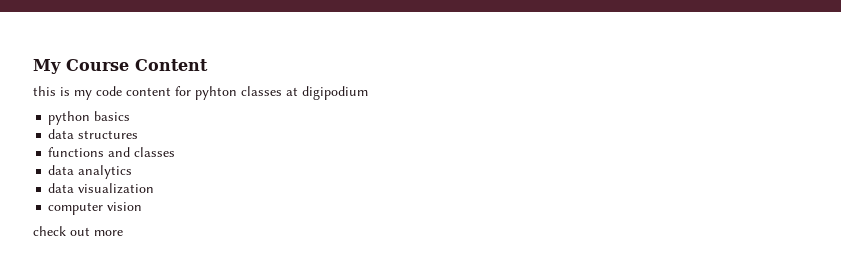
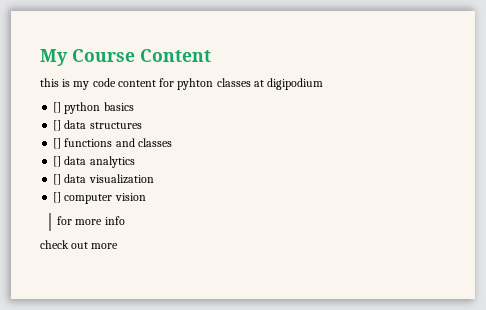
- python basics
+ [] python basics
- data structures
+ [] data structures
- functions and classes
+ [] functions and classes
- data analytics
+ [] data analytics
- data visualization
+ [] data visualization
- computer vision
+ [] computer vision
+ for more info

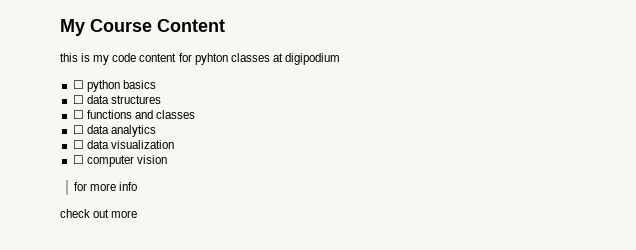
- [] python basics
+ ☐ python basics
- [] data structures
+ ☐ data structures
- [] functions and classes
+ ☐ functions and classes
- [] data analytics
+ ☐ data analytics
- [] data visualization
+ ☐ data visualization
- [] computer vision
+ ☐ computer vision

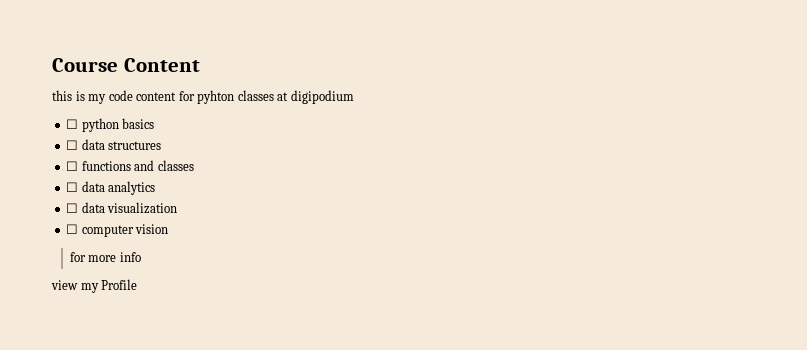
- My Course Content
+ Course Content
- check out more
+ view my Profile

